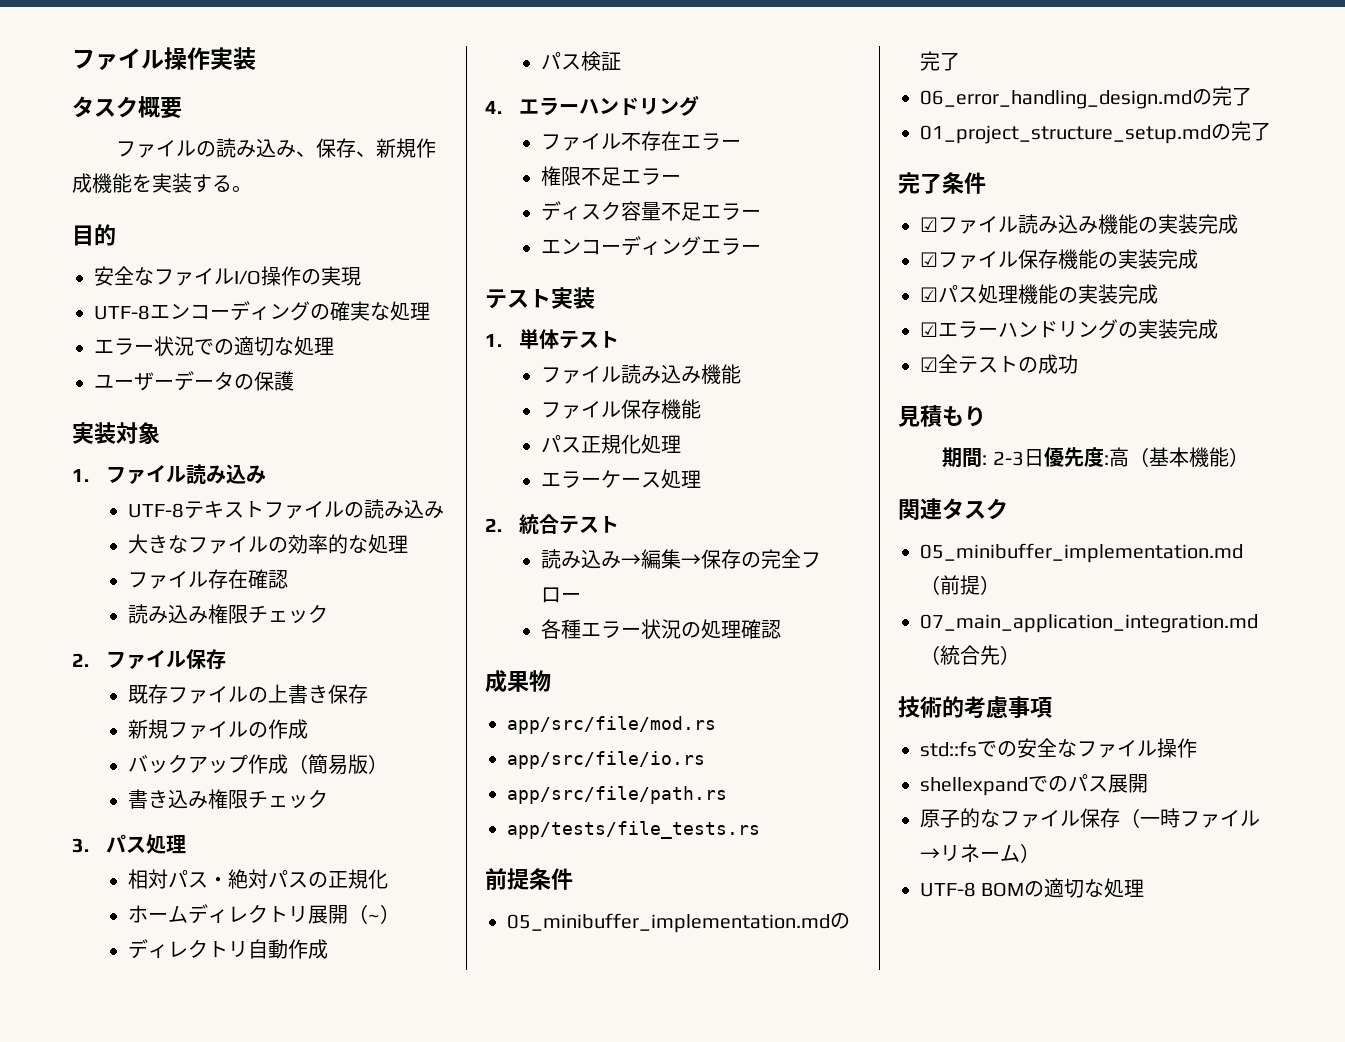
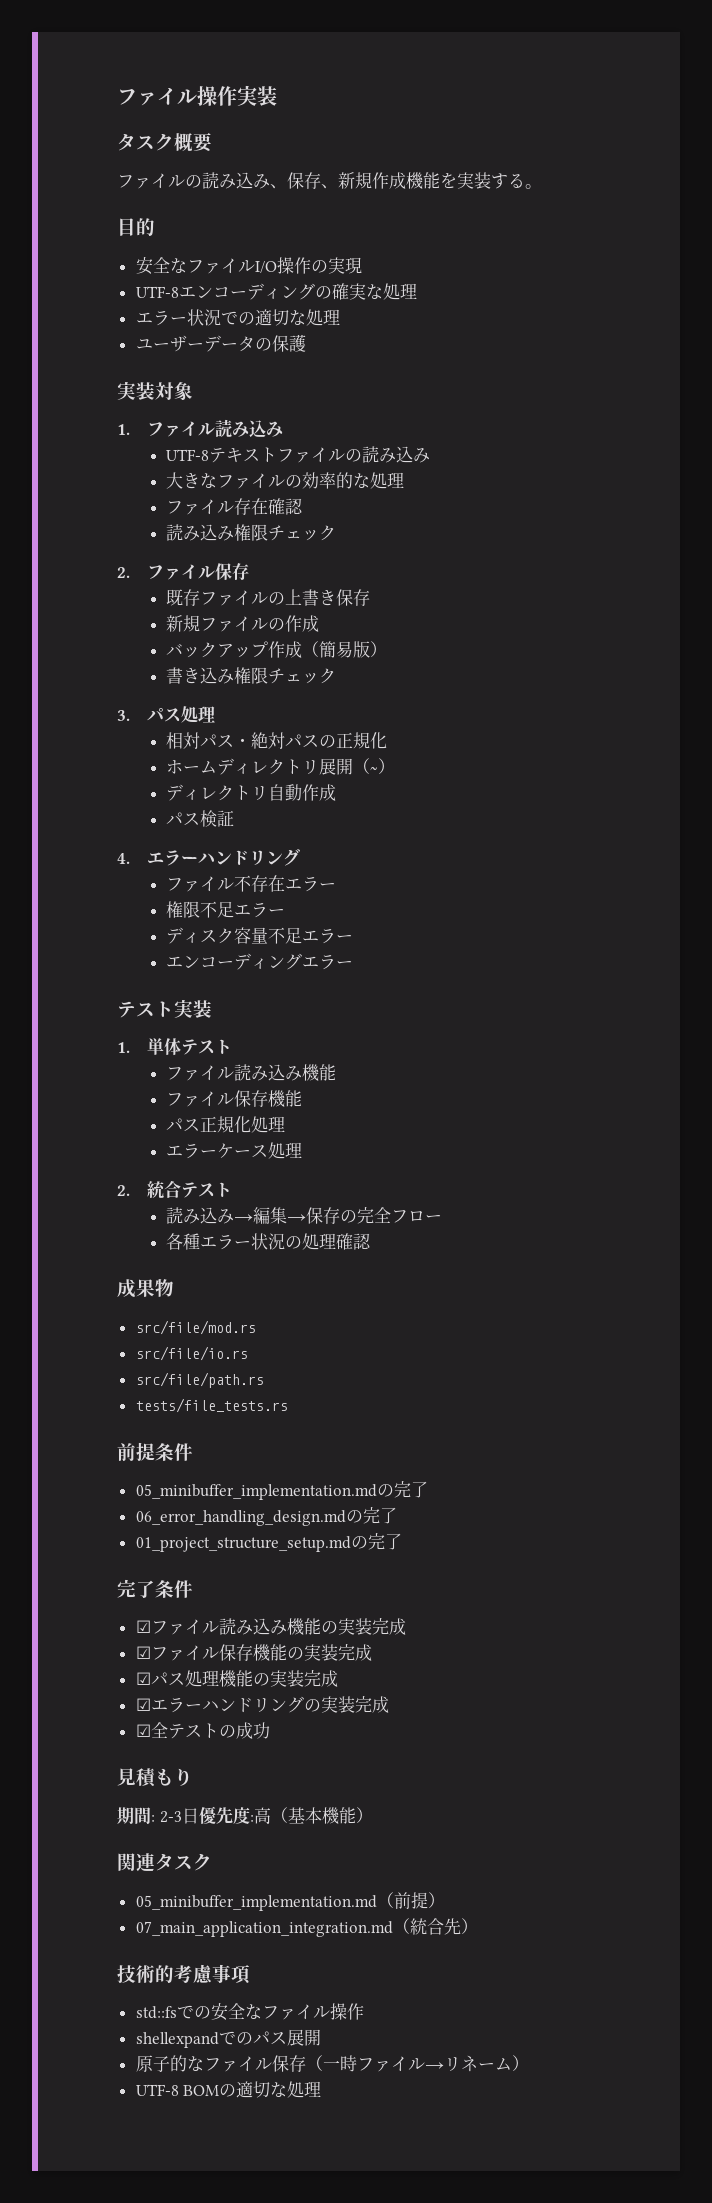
- app/src/file/mod.rs
- app/src/file/io.rs
- app/src/file/path.rs
- app/tests/file_tests.rs
+ src/file/mod.rs
+ src/file/io.rs
+ src/file/path.rs
+ tests/file_tests.rs

